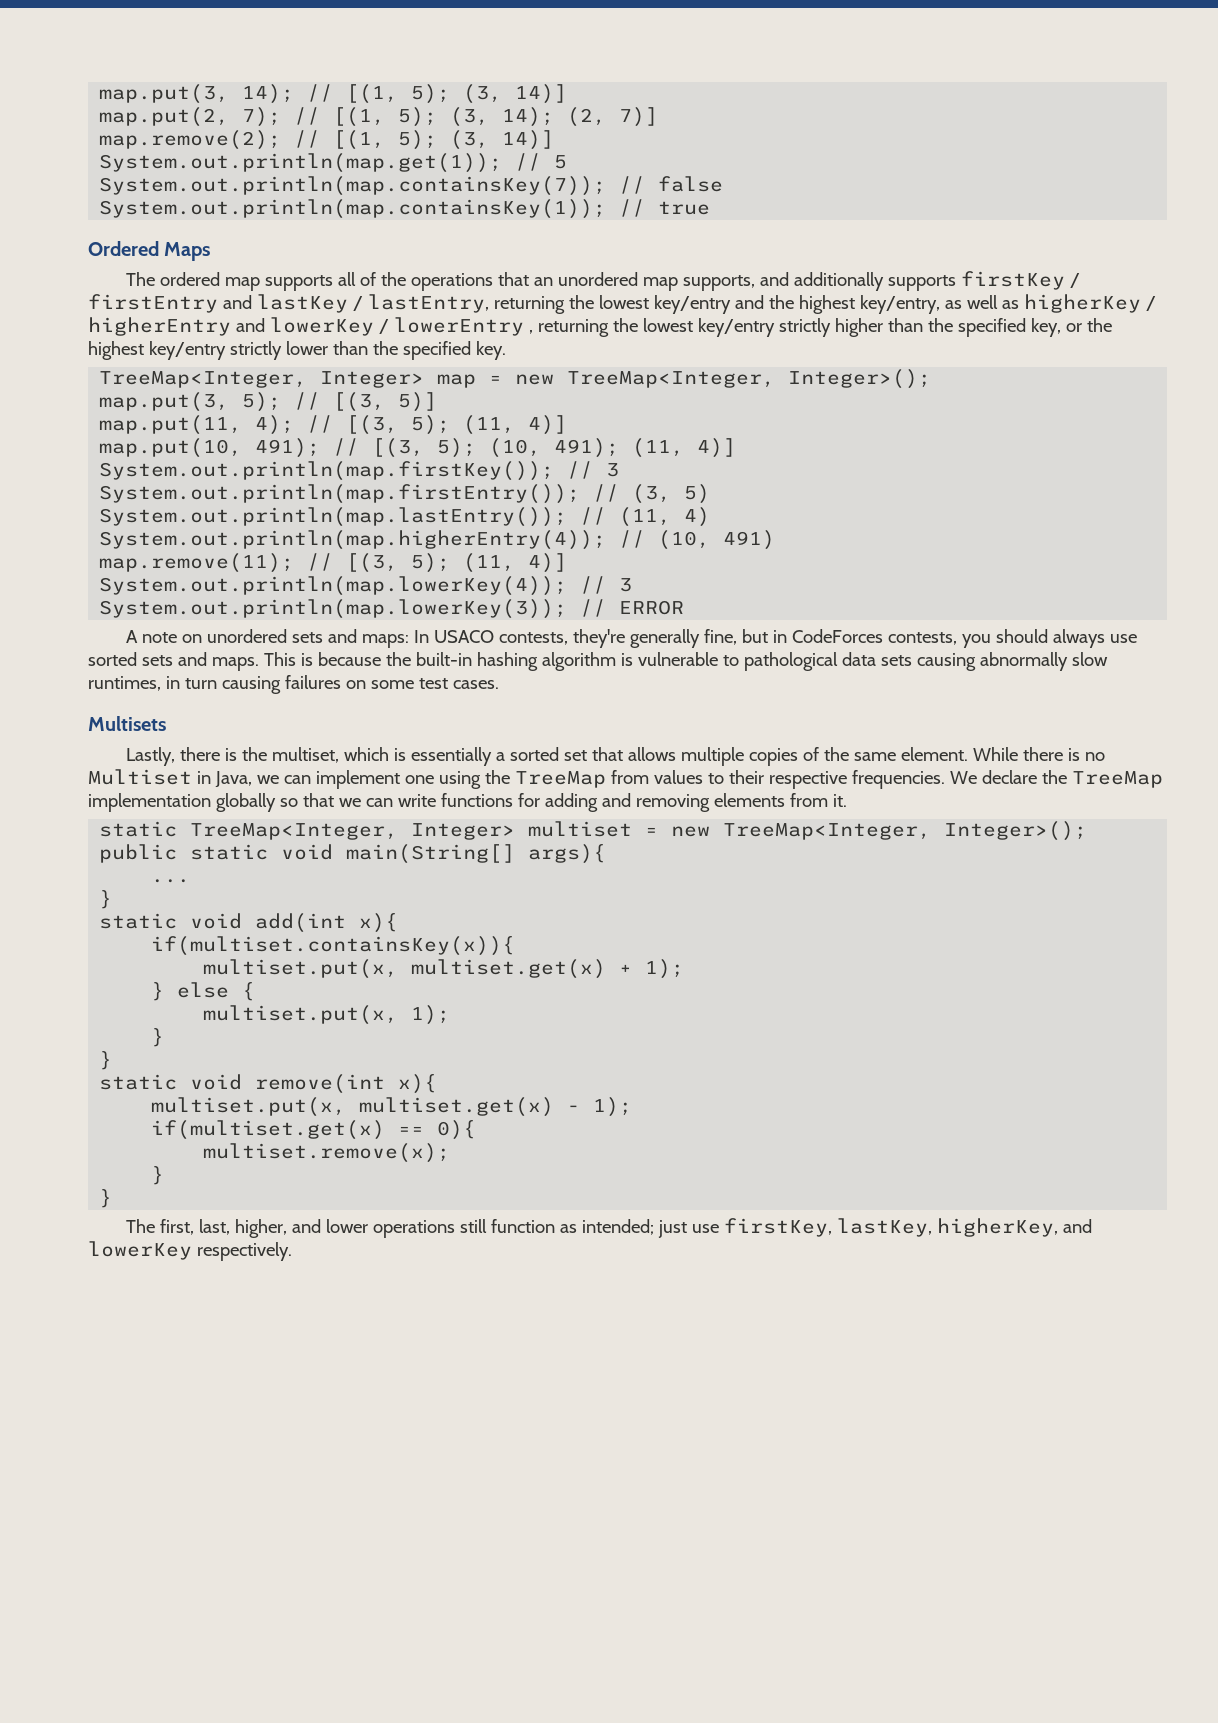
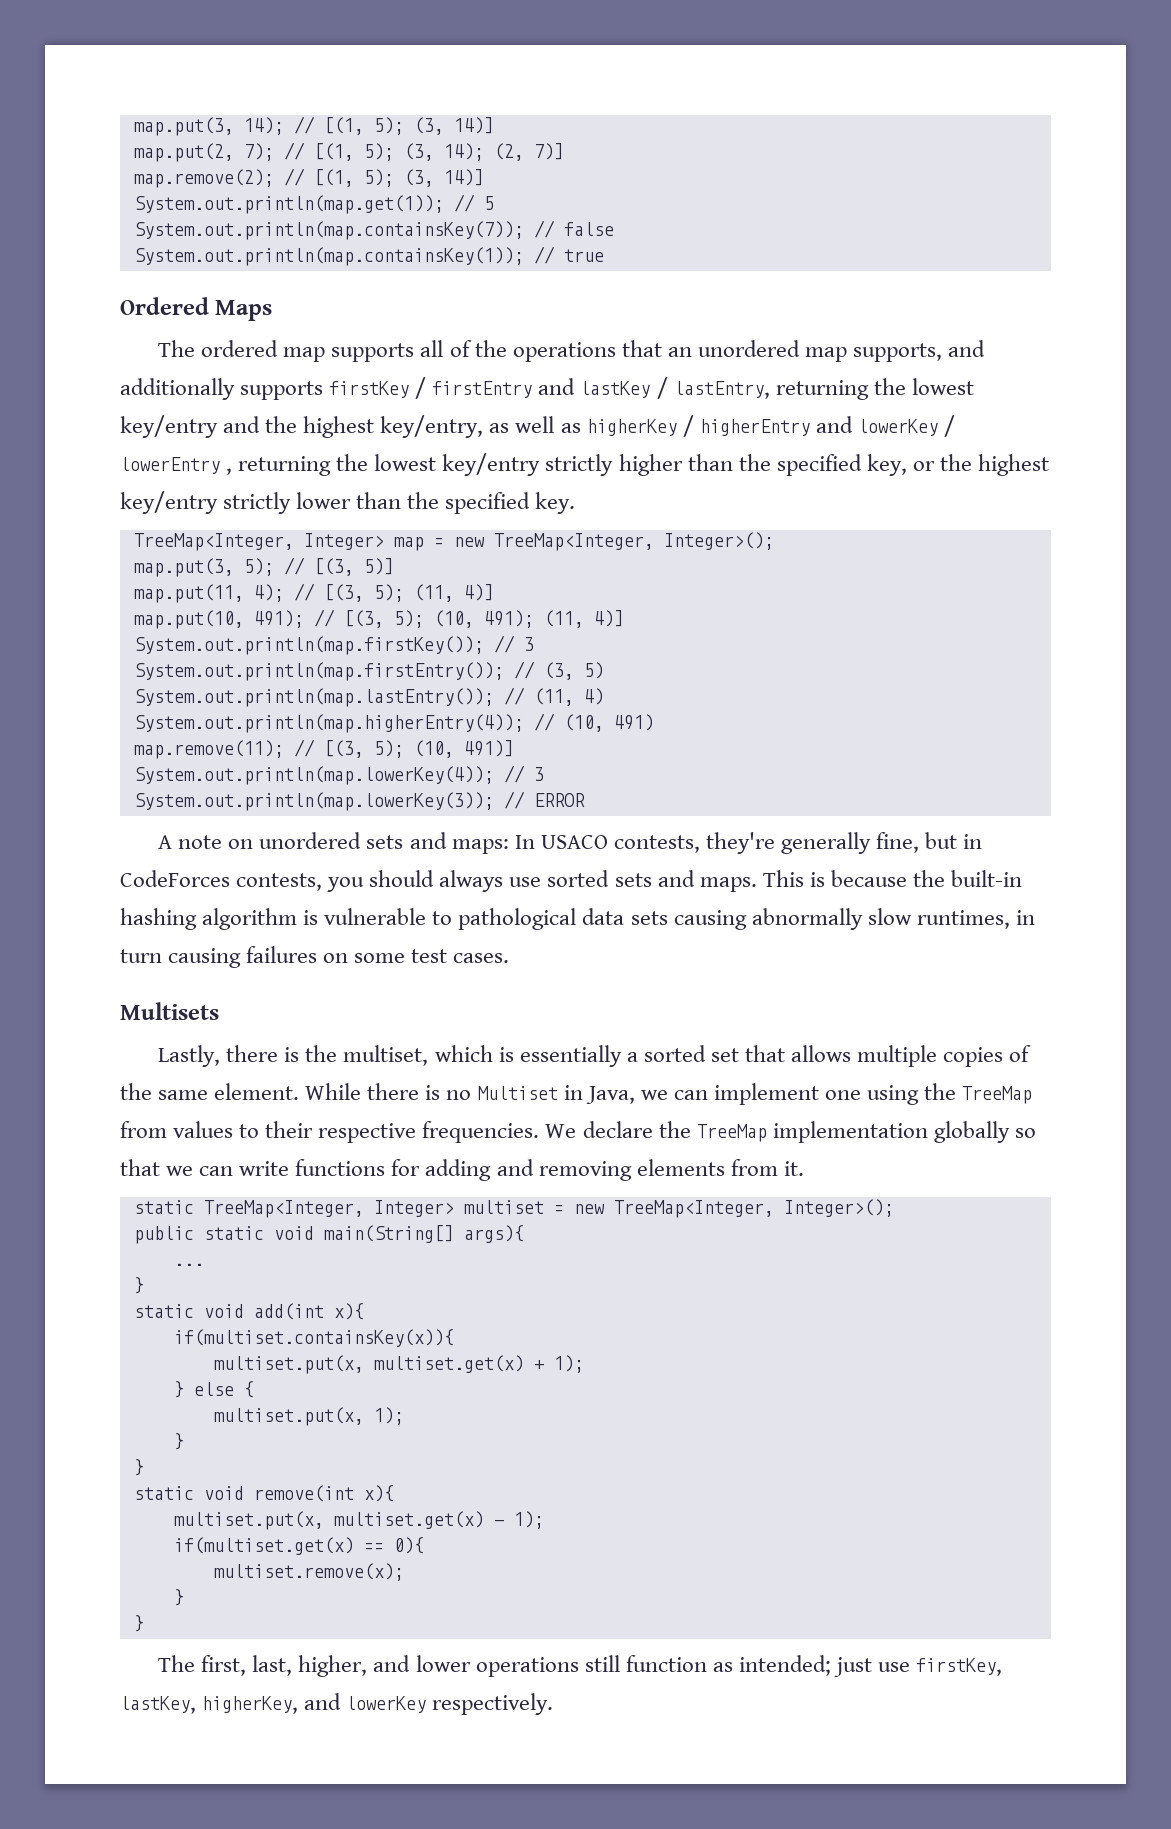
- map.remove(11); // [(3, 5); (11, 4)]
+ map.remove(11); // [(3, 5); (10, 491)]

